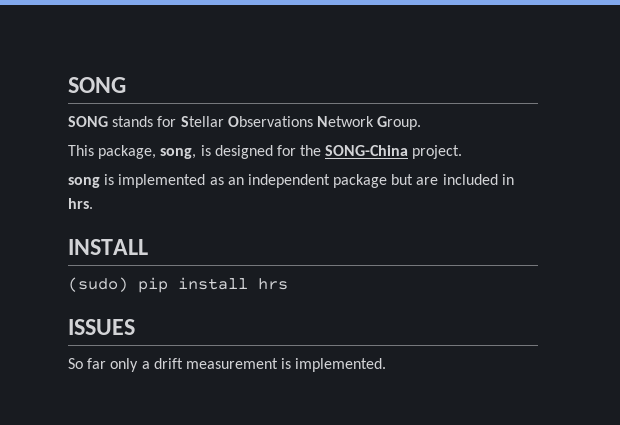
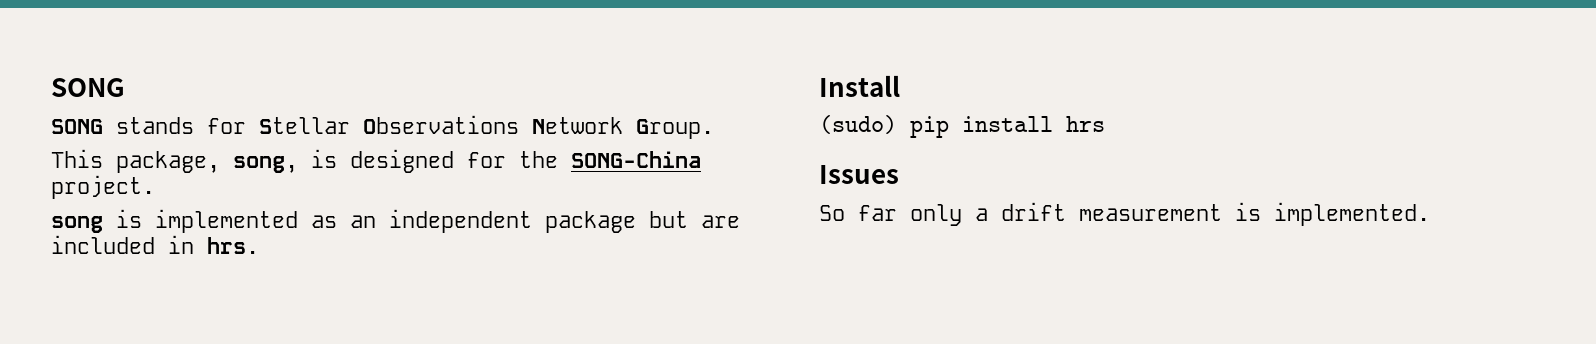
- INSTALL
+ Install
- ISSUES
+ Issues

